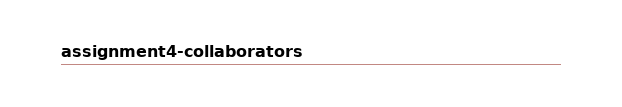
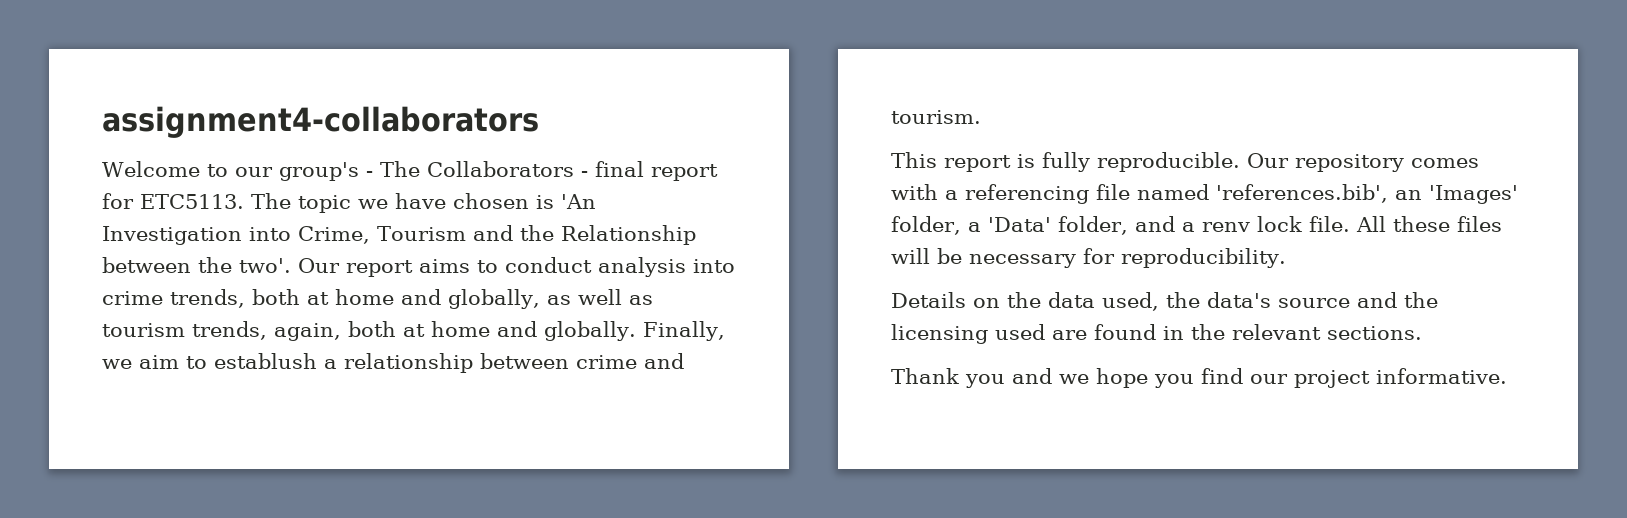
+ Welcome to our group's - The Collaborators - final report for ETC5113. The topic we have chosen is 'An Investigation into Crime, Tourism and the Relationship between the two'. Our report aims to conduct analysis into crime trends, both at home and globally, as well as tourism trends, again, both at home and globally. Finally, we aim to establush a relationship between crime and tourism.
+ This report is fully reproducible. Our repository comes with a referencing file named 'references.bib', an 'Images' folder, a 'Data' folder, and a renv lock file. All these files will be necessary for reproducibility.
+ Details on the data used, the data's source and the licensing used are found in the relevant sections.
+ Thank you and we hope you find our project informative.

